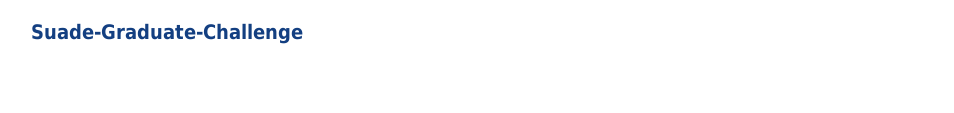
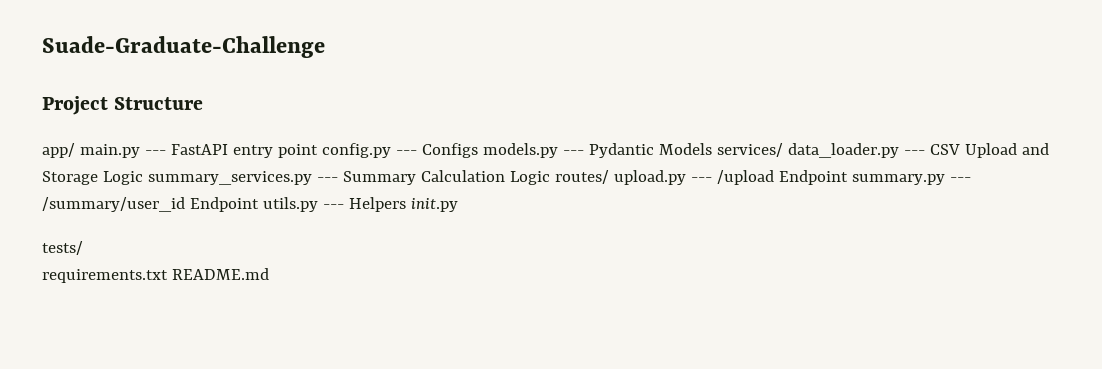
+ Project Structure
+ app/ main.py --- FastAPI entry point config.py --- Configs models.py --- Pydantic Models services/ data_loader.py --- CSV Upload and Storage Logic summary_services.py --- Summary Calculation Logic routes/ upload.py --- /upload Endpoint summary.py --- /summary/user_id Endpoint utils.py --- Helpers init.py
+ tests/
+ requirements.txt README.md

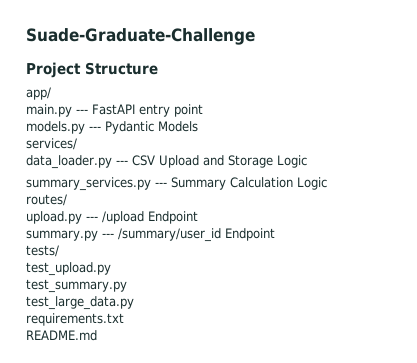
- app/ main.py --- FastAPI entry point config.py --- Configs models.py --- Pydantic Models services/ data_loader.py --- CSV Upload and Storage Logic summary_services.py --- Summary Calculation Logic routes/ upload.py --- /upload Endpoint summary.py --- /summary/user_id Endpoint utils.py --- Helpers init.py
+ app/
+ main.py --- FastAPI entry point
+ models.py --- Pydantic Models
+ services/
+ data_loader.py --- CSV Upload and Storage Logic
+ summary_services.py --- Summary Calculation Logic
+ routes/
+ upload.py --- /upload Endpoint
+ summary.py --- /summary/user_id Endpoint
  tests/
+ test_upload.py
+ test_summary.py
+ test_large_data.py
- requirements.txt README.md
+ requirements.txt
+ README.md

